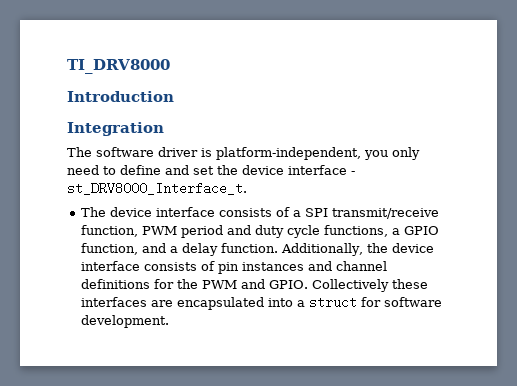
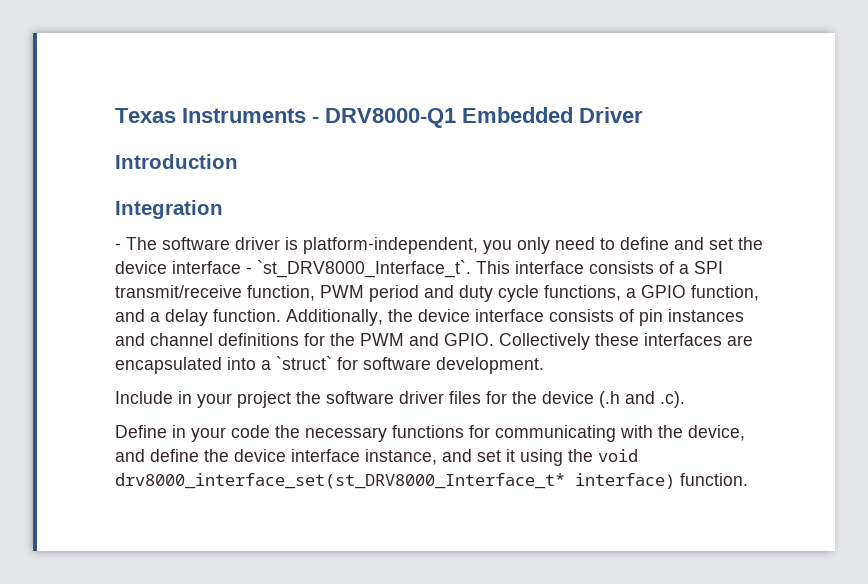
- TI_DRV8000
+ Texas Instruments - DRV8000-Q1 Embedded Driver
- The software driver is platform-independent, you only need to define and set the device interface - st_DRV8000_Interface_t.
- The device interface consists of a SPI transmit/receive function, PWM period and duty cycle functions, a GPIO function, and a delay function.
+ - The software driver is platform-independent, you only need to define and set the device interface - `st_DRV8000_Interface_t`. This interface consists of a SPI transmit/receive function, PWM period and duty cycle functions, a GPIO function, and a delay function.
- Collectively these interfaces are encapsulated into a struct for software development.
+ Collectively these interfaces are encapsulated into a `struct` for software development.
+ Include in your project the software driver files for the device (.h and .c).
+ Define in your code the necessary functions for communicating with the device, and define the device interface instance, and set it using the void drv8000_interface_set(st_DRV8000_Interface_t* interface) function.

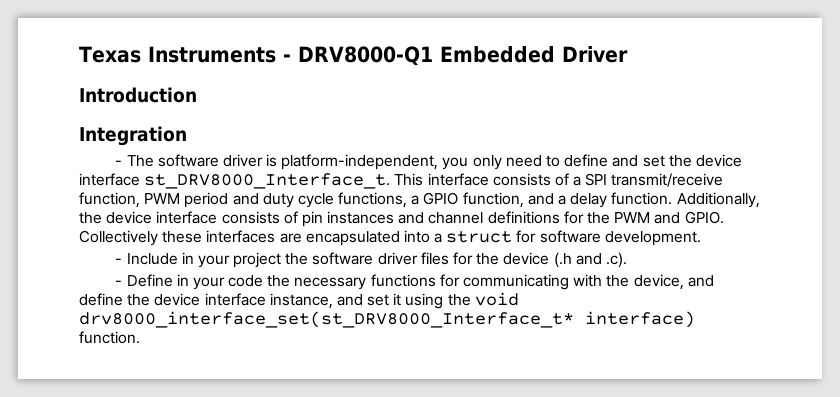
- - The software driver is platform-independent, you only need to define and set the device interface - `st_DRV8000_Interface_t`.
+ - The software driver is platform-independent, you only need to define and set the device interface st_DRV8000_Interface_t.
- Collectively these interfaces are encapsulated into a `struct` for software development.
+ Collectively these interfaces are encapsulated into a struct for software development.
- Include in your project the software driver files for the device (.h and .c).
+ - Include in your project the software driver files for the device (.h and .c).
- Define in your code the necessary functions for communicating with the device, and define the device interface instance, and set it using the void drv8000_interface_set(st_DRV8000_Interface_t* interface) function.
+ - Define in your code the necessary functions for communicating with the device, and define the device interface instance, and set it using the void drv8000_interface_set(st_DRV8000_Interface_t* interface) function.

